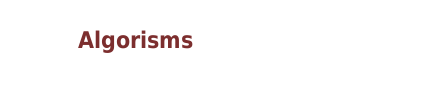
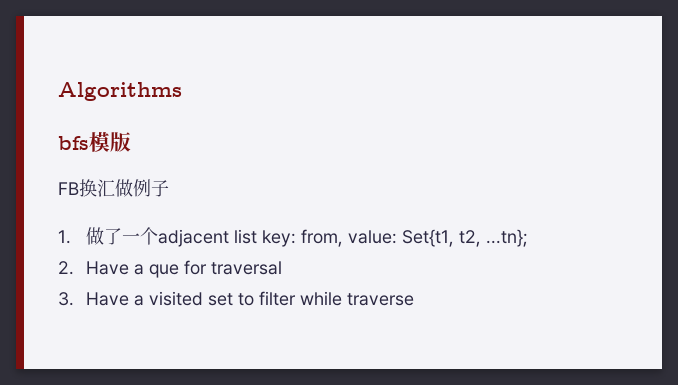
- Algorisms
+ Algorithms
+ bfs模版
+ FB换汇做例子
+ 1.做了一个adjacent list key: from, value: Set{t1, t2, ...tn};
+ 2. Have a que for traversal
+ 3. Have a visited set to filter while traverse

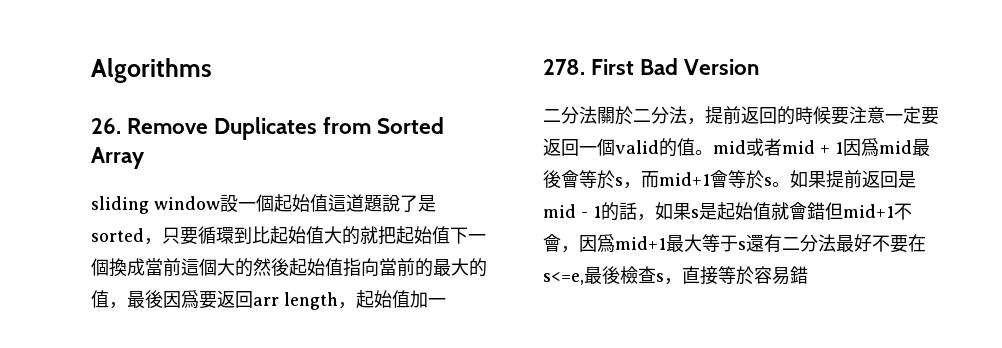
- bfs模版
- FB换汇做例子
- 1.做了一个adjacent list key: from, value: Set{t1, t2, ...tn};
- 2. Have a que for traversal
- 3. Have a visited set to filter while traverse
+ 26. Remove Duplicates from Sorted Array
+ sliding window設一個起始值這道題說了是sorted，只要循環到比起始值大的就把起始值下一個換成當前這個大的然後起始值指向當前的最大的值，最後因爲要返回arr length，起始值加一
+ 278. First Bad Version
+ 二分法關於二分法，提前返回的時候要注意一定要返回一個valid的值。mid或者mid + 1因爲mid最後會等於s，而mid+1會等於s。如果提前返回是mid - 1的話，如果s是起始值就會錯但mid+1不會，因爲mid+1最大等于s還有二分法最好不要在s<=e,最後檢查s，直接等於容易錯

